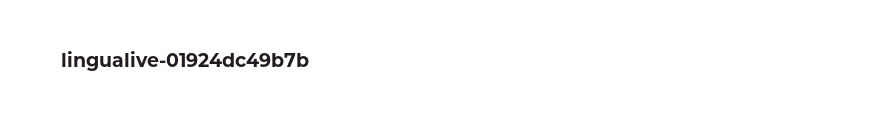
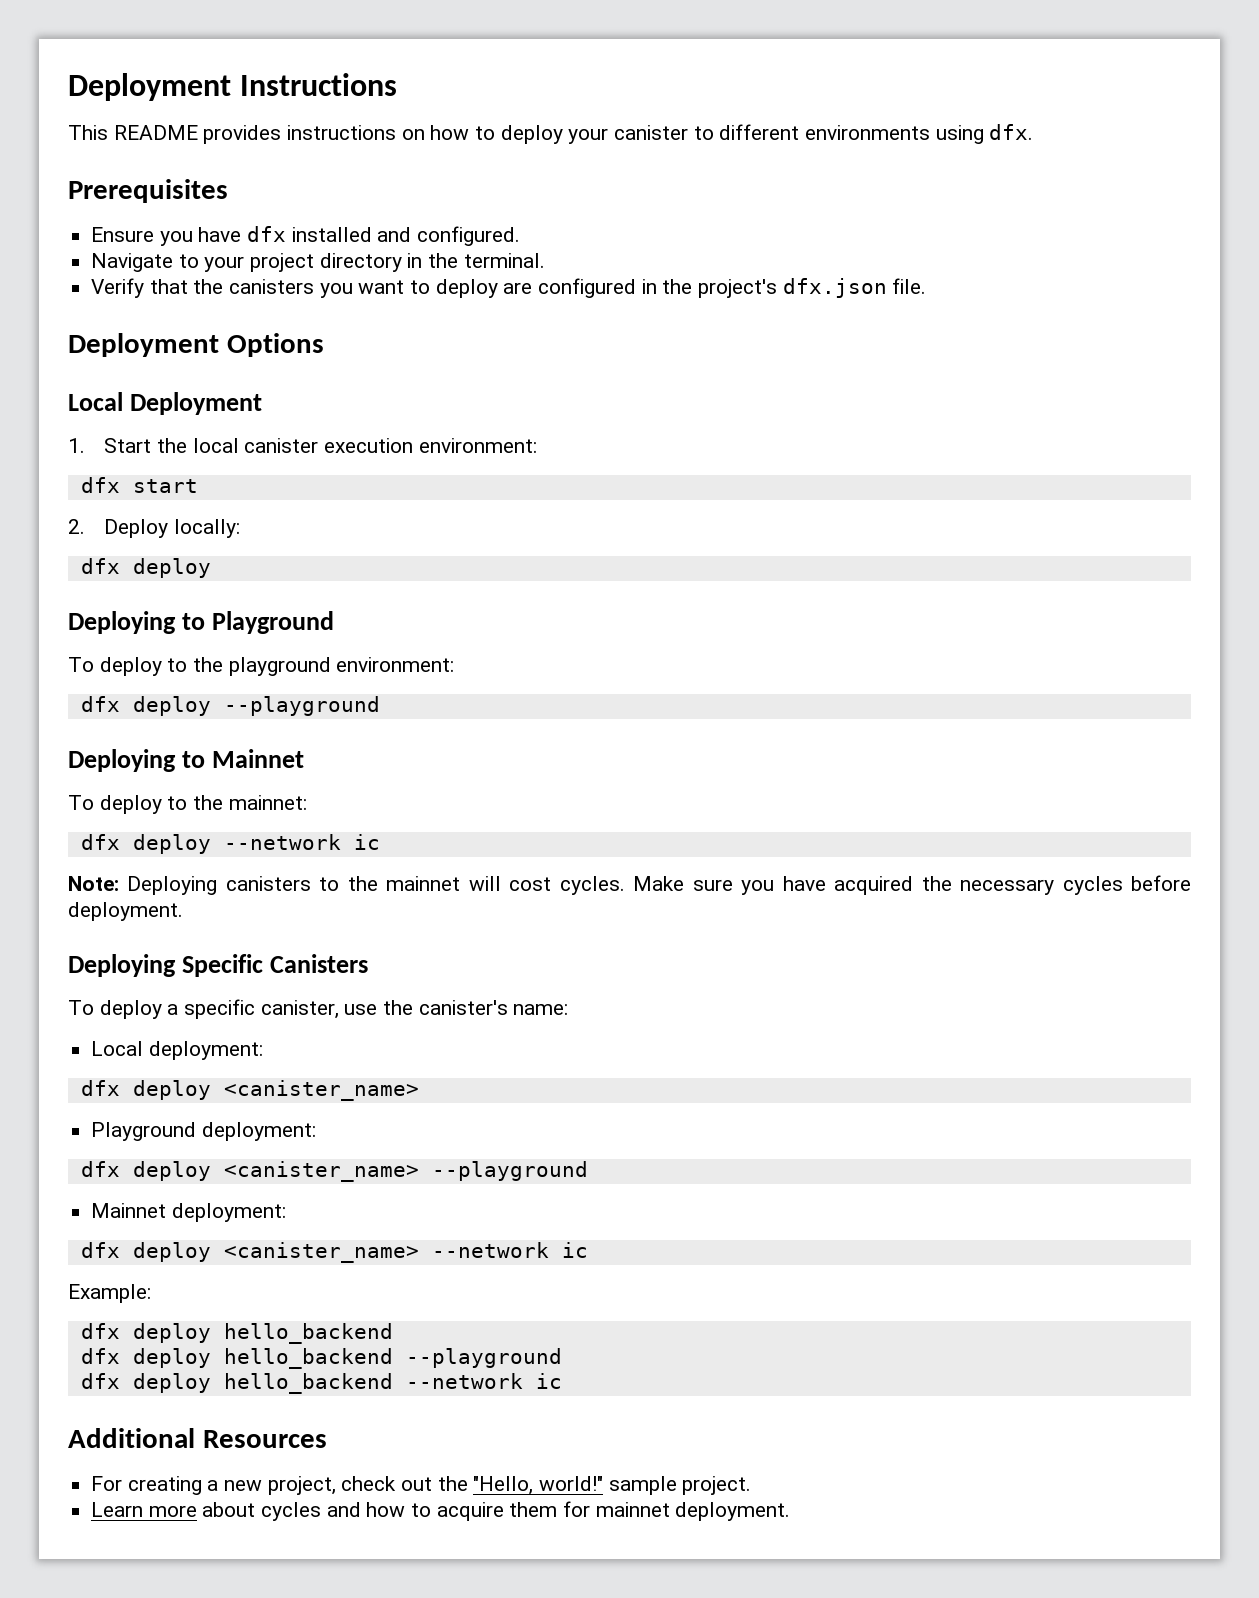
- lingualive-01924dc49b7b
+ Deployment Instructions
+ This README provides instructions on how to deploy your canister to different environments using dfx.
+ Prerequisites
+ Ensure you have dfx installed and configured.
+ Navigate to your project directory in the terminal.
+ Verify that the canisters you want to deploy are configured in the project's dfx.json file.
+ Deployment Options
+ Local Deployment
+ 1. Start the local canister execution environment:
+ dfx start
+ 2. Deploy locally:
+ dfx deploy
+ Deploying to Playground
+ To deploy to the playground environment:
+ dfx deploy --playground
+ Deploying to Mainnet
+ To deploy to the mainnet:
+ dfx deploy --network ic
+ Note: Deploying canisters to the mainnet will cost cycles. Make sure you have acquired the necessary cycles before deployment.
+ Deploying Specific Canisters
+ To deploy a specific canister, use the canister's name:
+ Local deployment:
+ dfx deploy <canister_name>
+ Playground deployment:
+ dfx deploy <canister_name> --playground
+ Mainnet deployment:
+ dfx deploy <canister_name> --network ic
+ Example:
+ dfx deploy hello_backend
+ dfx deploy hello_backend --playground
+ dfx deploy hello_backend --network ic
+ Additional Resources
+ For creating a new project, check out the "Hello, world!" sample project.
+ Learn more about cycles and how to acquire them for mainnet deployment.

